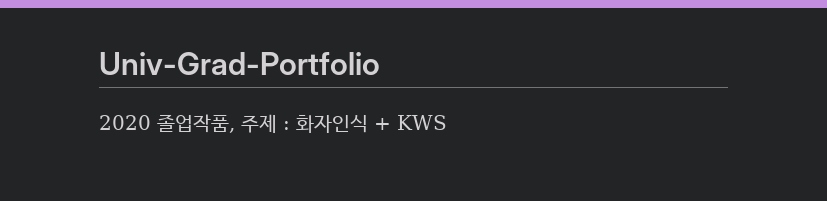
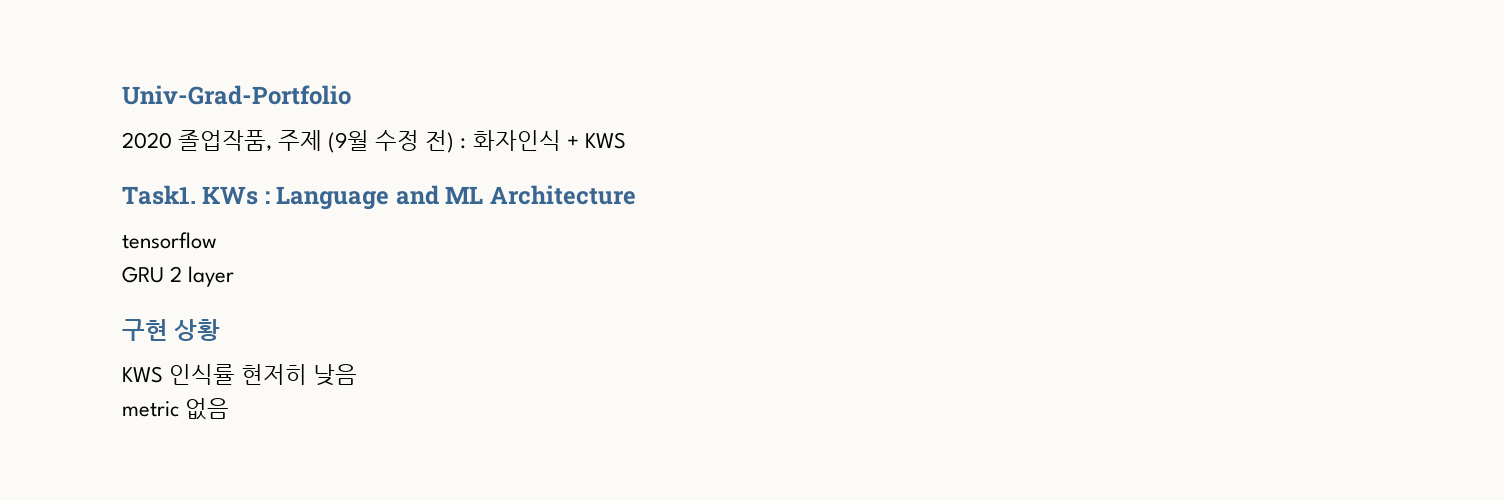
- 2020 졸업작품, 주제 : 화자인식 + KWS
+ 2020 졸업작품, 주제 (9월 수정 전) : 화자인식 + KWS
+ Task1. KWs : Language and ML Architecture
+ tensorflow
+ GRU 2 layer
+ 구현 상황
+ KWS 인식률 현저히 낮음
+ metric 없음

